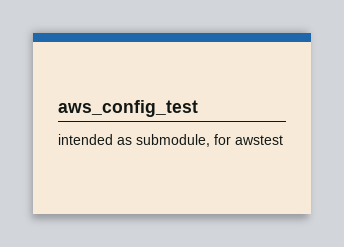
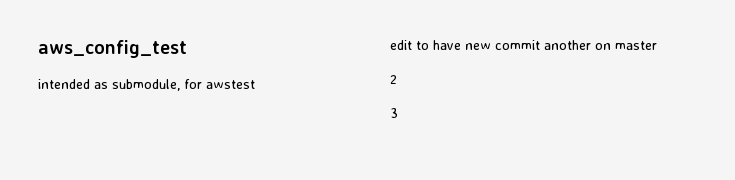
+ edit to have new commit another on master
+ 2
+ 3

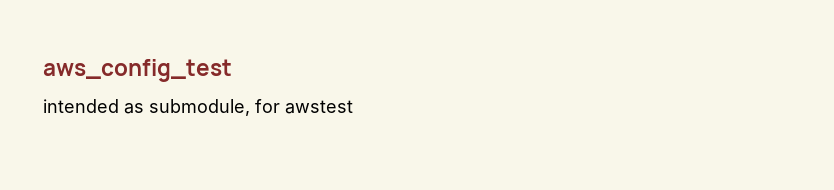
- edit to have new commit another on master
- 2
- 3

